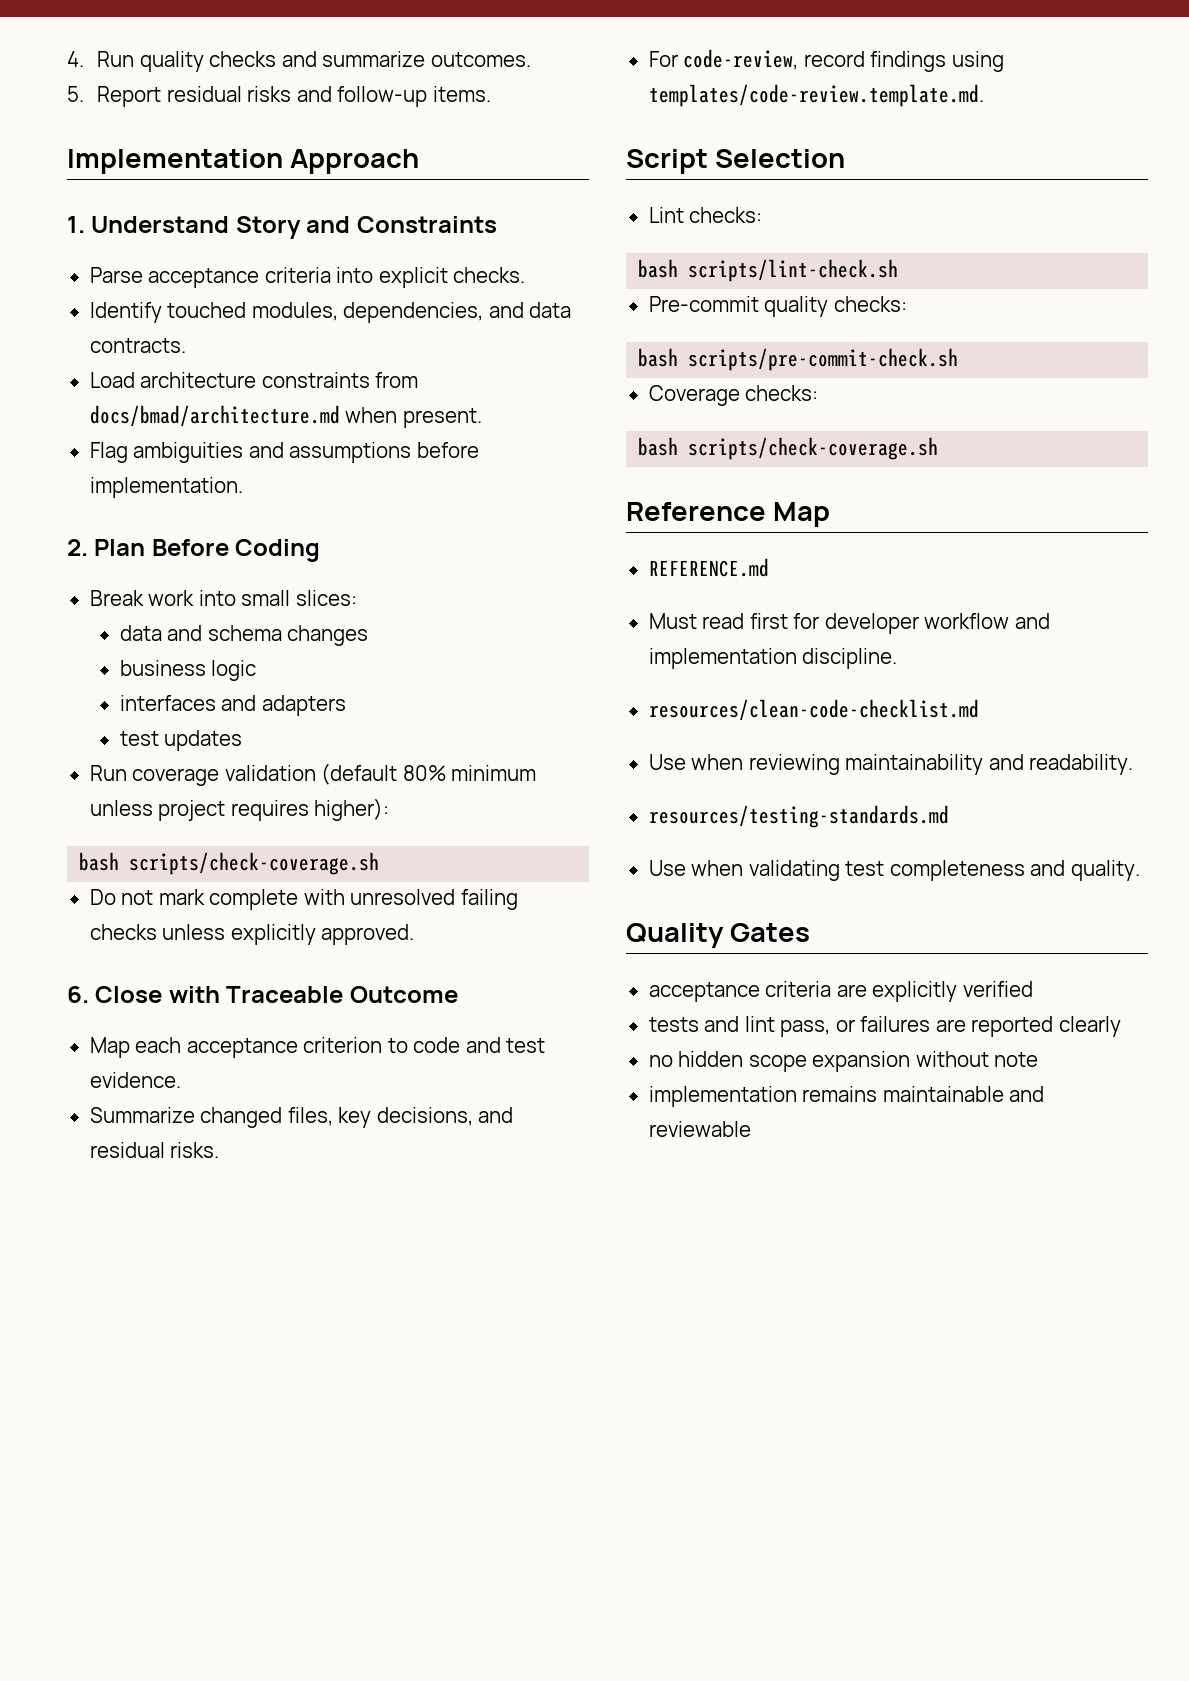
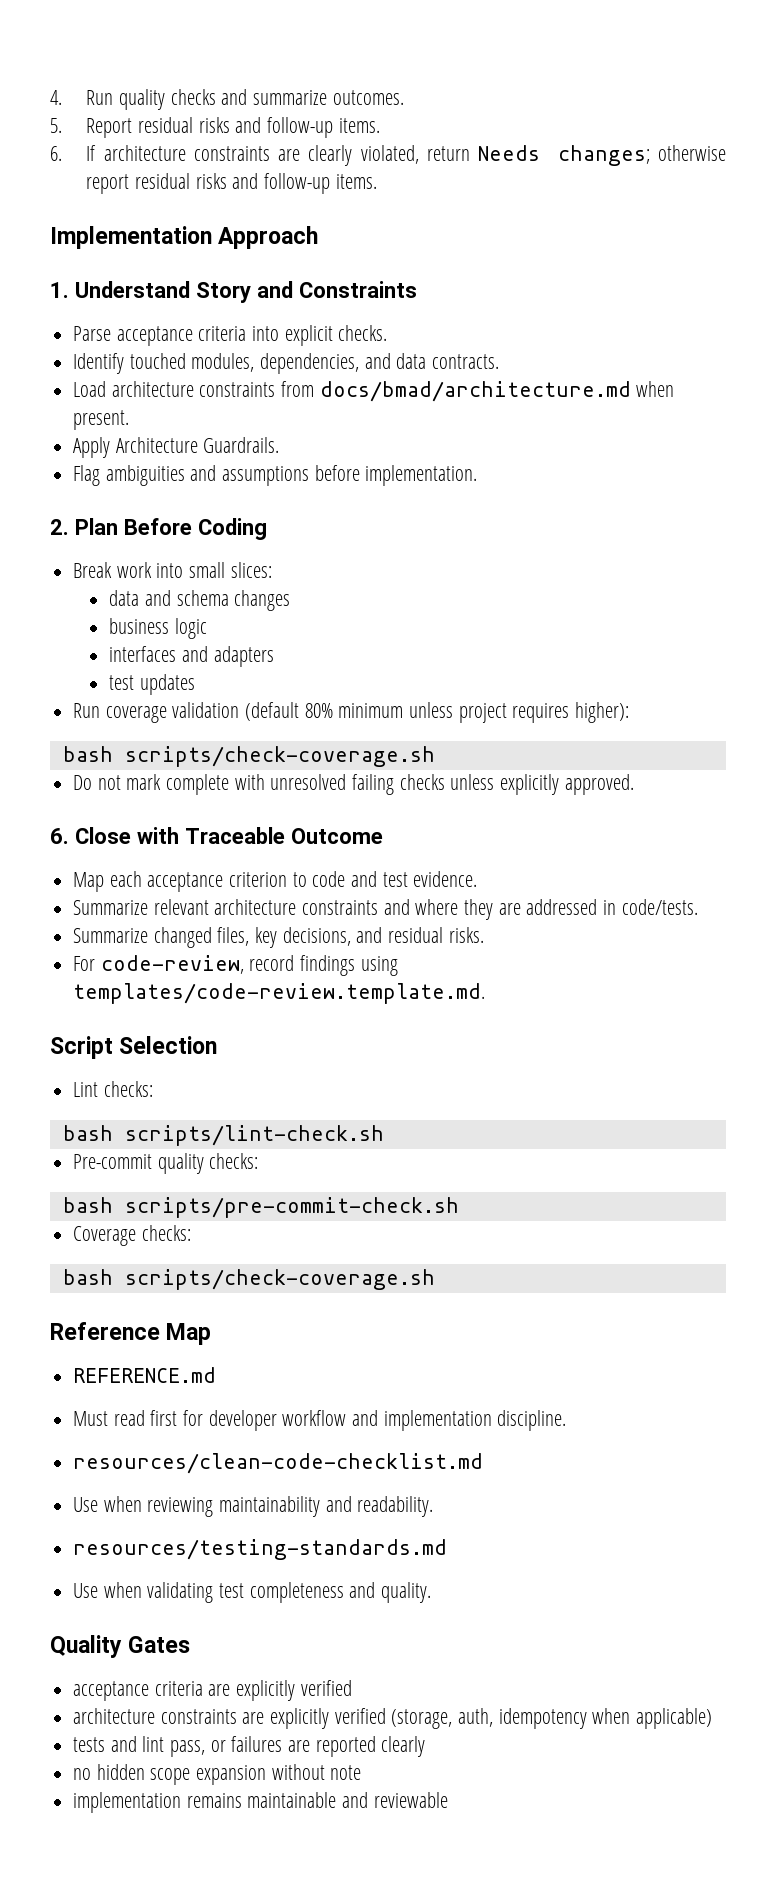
+ 6. If architecture constraints are clearly violated, return Needs changes; otherwise report residual risks and follow-up items.
+ Apply Architecture Guardrails.
+ Summarize relevant architecture constraints and where they are addressed in code/tests.
+ architecture constraints are explicitly verified (storage, auth, idempotency when applicable)

